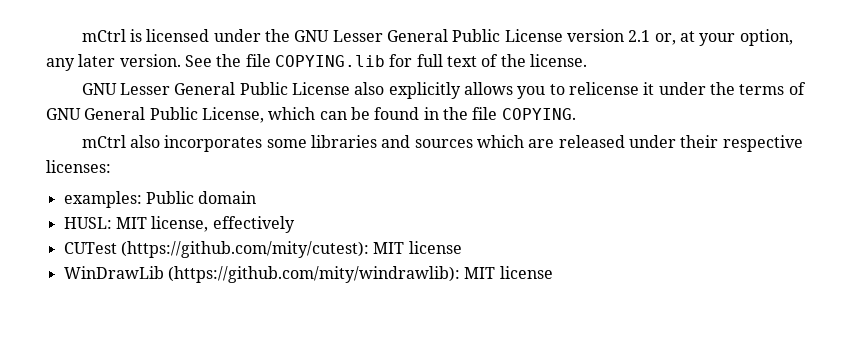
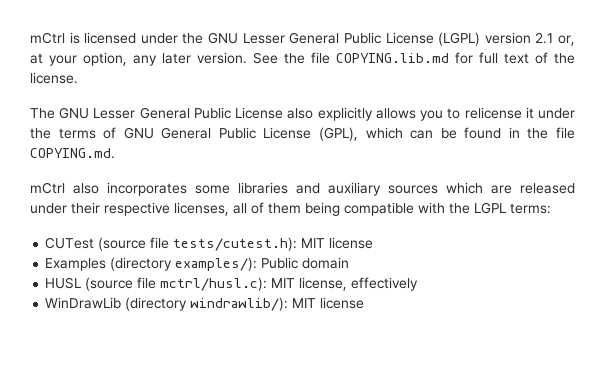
- mCtrl is licensed under the GNU Lesser General Public License version 2.1 or, at your option, any later version.
+ mCtrl is licensed under the GNU Lesser General Public License (LGPL) version 2.1 or, at your option, any later version.
- See the file COPYING.lib for full text of the license.
+ See the file COPYING.lib.md for full text of the license.
- GNU Lesser General Public License also explicitly allows you to relicense it under the terms of GNU General Public License, which can be found in the file COPYING.
+ The GNU Lesser General Public License also explicitly allows you to relicense it under the terms of GNU General Public License (GPL), which can be found in the file COPYING.md.
- mCtrl also incorporates some libraries and sources which are released under their respective licenses:
- examples: Public domain
- HUSL: MIT license, effectively
+ mCtrl also incorporates some libraries and auxiliary sources which are released under their respective licenses, all of them being compatible with the LGPL terms:
+ CUTest (source file tests/cutest.h): MIT license
+ Examples (directory examples/): Public domain
+ HUSL (source file mctrl/husl.c): MIT license, effectively
- CUTest (https://github.com/mity/cutest): MIT license
- WinDrawLib (https://github.com/mity/windrawlib): MIT license
+ WinDrawLib (directory windrawlib/): MIT license

